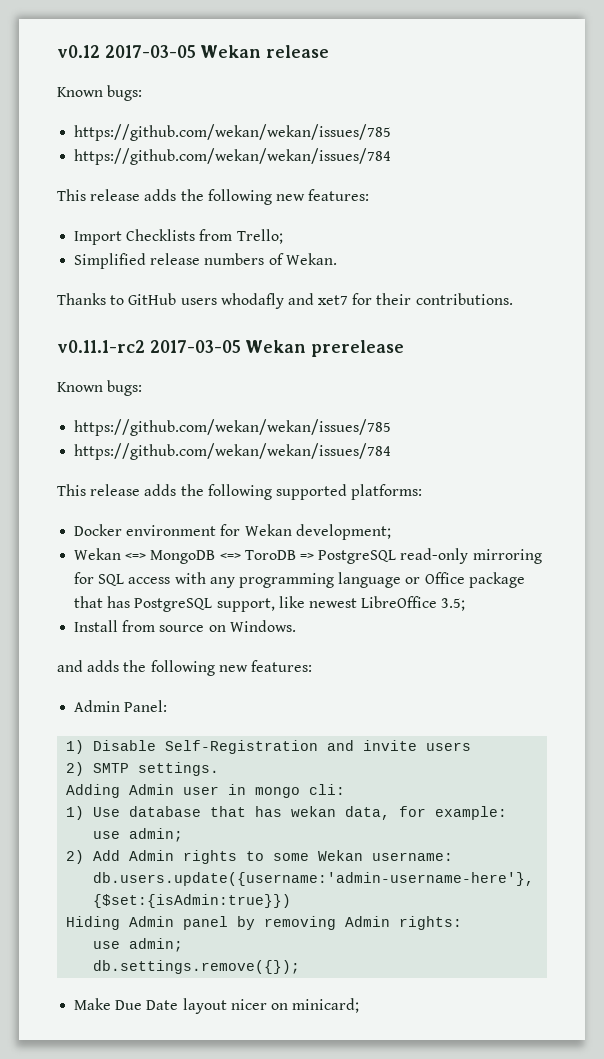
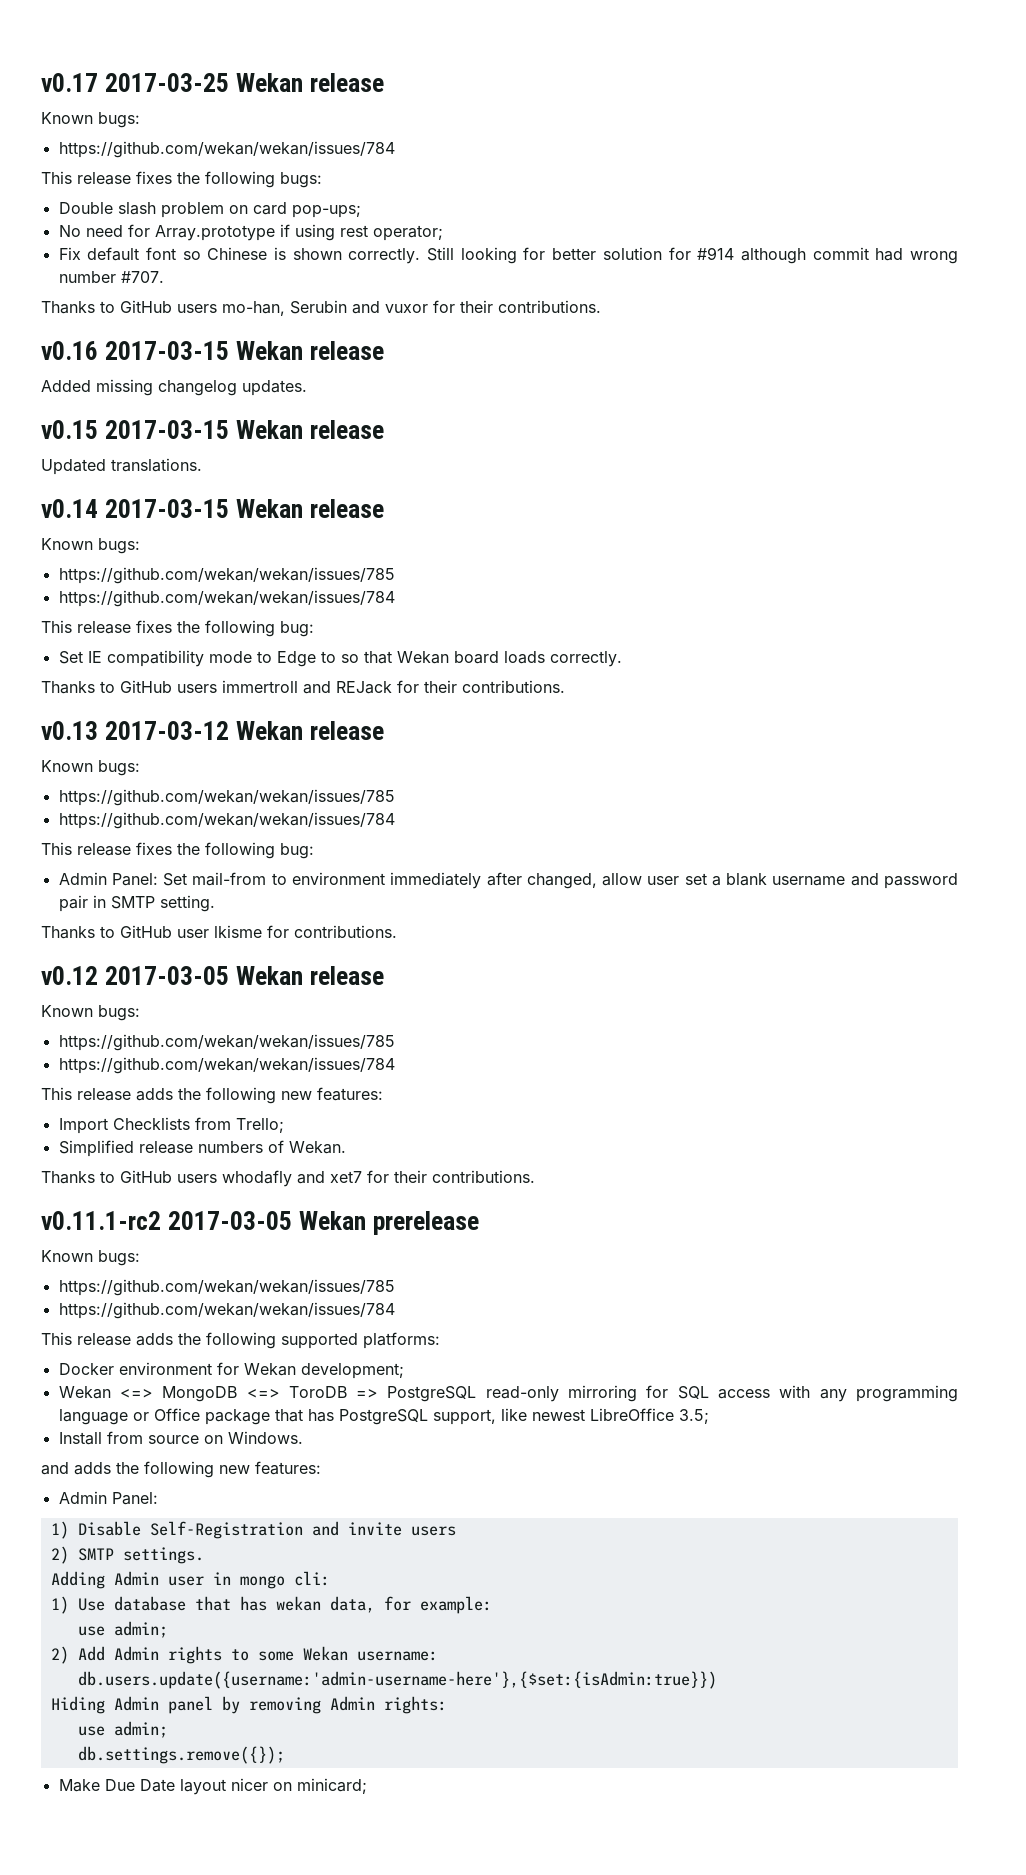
+ v0.17 2017-03-25 Wekan release
+ Known bugs:
+ https://github.com/wekan/wekan/issues/784
+ This release fixes the following bugs:
+ Double slash problem on card pop-ups;
+ No need for Array.prototype if using rest operator;
+ Fix default font so Chinese is shown correctly. Still looking for better solution for #914 although commit had wrong number #707.
+ Thanks to GitHub users mo-han, Serubin and vuxor for their contributions.
+ v0.16 2017-03-15 Wekan release
+ Added missing changelog updates.
+ v0.15 2017-03-15 Wekan release
+ Updated translations.
+ v0.14 2017-03-15 Wekan release
+ Known bugs:
+ https://github.com/wekan/wekan/issues/785
+ https://github.com/wekan/wekan/issues/784
+ This release fixes the following bug:
+ Set IE compatibility mode to Edge to so that Wekan board loads correctly.
+ Thanks to GitHub users immertroll and REJack for their contributions.
+ v0.13 2017-03-12 Wekan release
+ Known bugs:
+ https://github.com/wekan/wekan/issues/785
+ https://github.com/wekan/wekan/issues/784
+ This release fixes the following bug:
+ Admin Panel: Set mail-from to environment immediately after changed, allow user set a blank username and password pair in SMTP setting.
+ Thanks to GitHub user lkisme for contributions.

